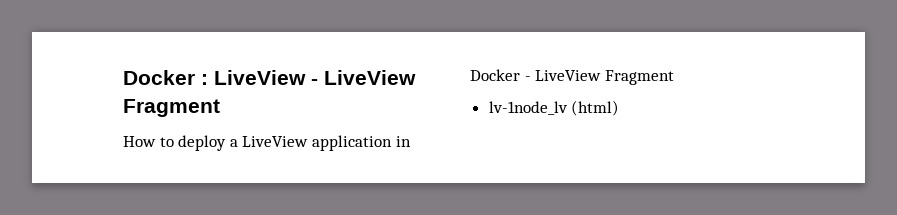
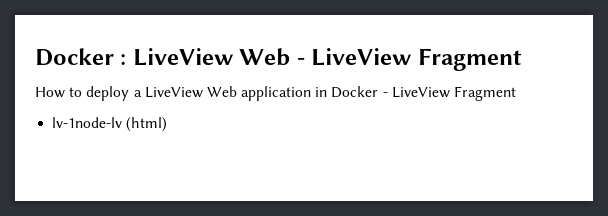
- Docker : LiveView - LiveView Fragment
+ Docker : LiveView Web - LiveView Fragment
- How to deploy a LiveView application in Docker - LiveView Fragment
+ How to deploy a LiveView Web application in Docker - LiveView Fragment
- lv-1node_lv (html)
+ lv-1node-lv (html)

